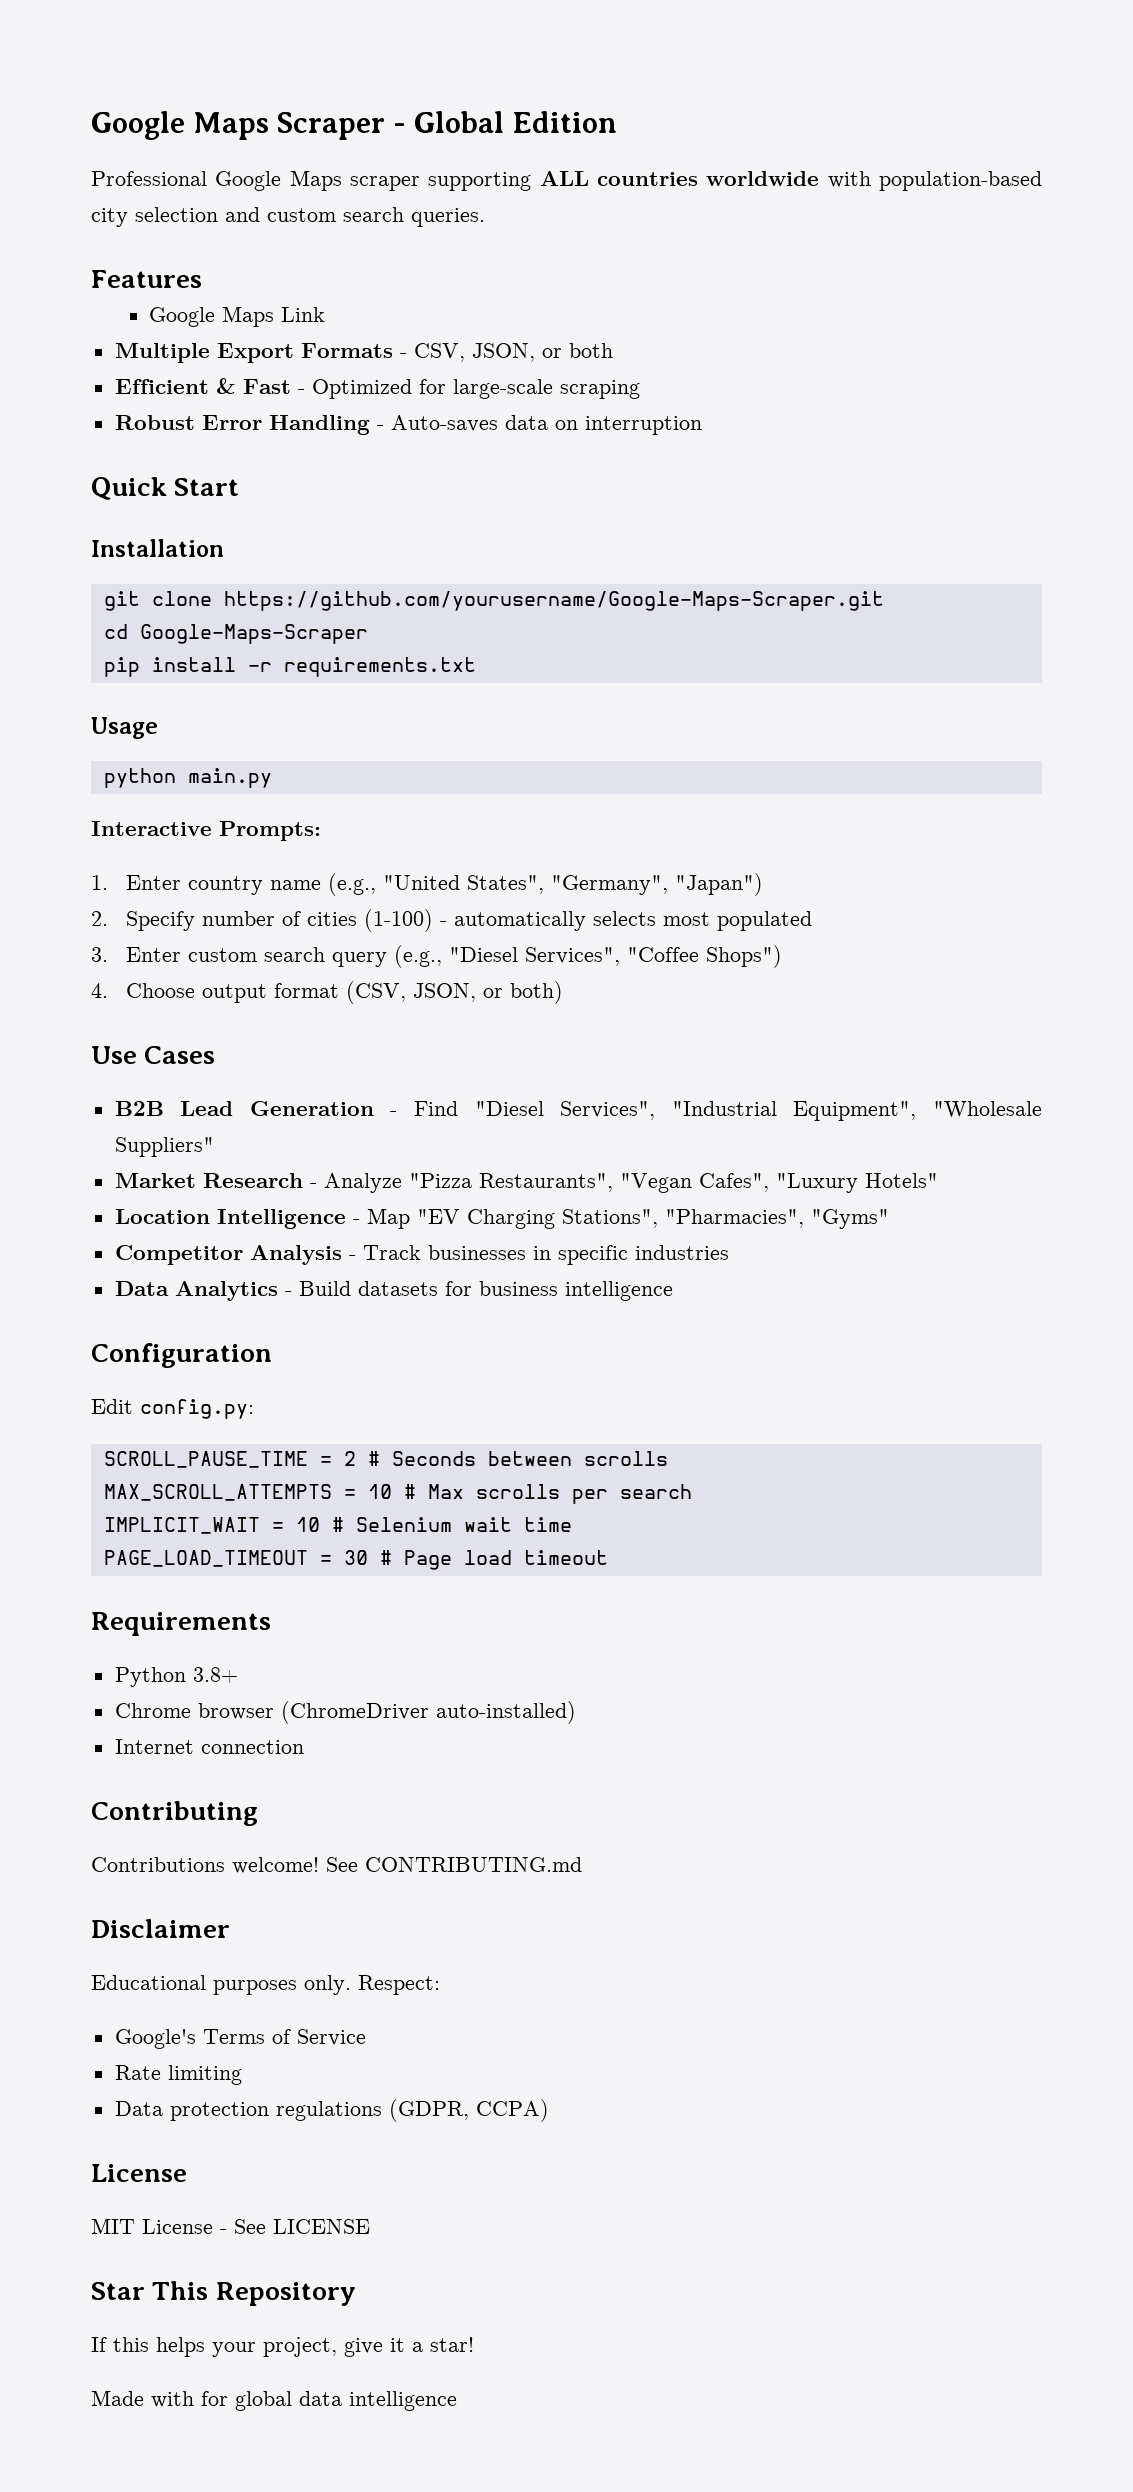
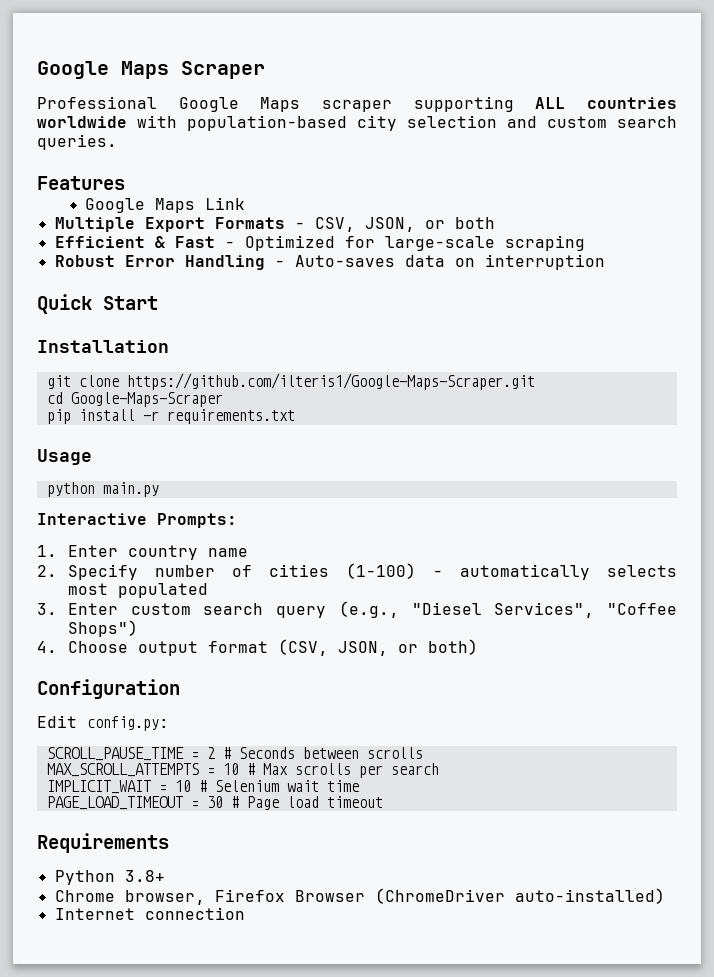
- Google Maps Scraper - Global Edition
+ Google Maps Scraper
- git clone https://github.com/yourusername/Google-Maps-Scraper.git
+ git clone https://github.com/ilteris1/Google-Maps-Scraper.git
- 1. Enter country name (e.g., "United States", "Germany", "Japan")
+ 1. Enter country name
- Use Cases
- B2B Lead Generation - Find "Diesel Services", "Industrial Equipment", "Wholesale Suppliers"
- Market Research - Analyze "Pizza Restaurants", "Vegan Cafes", "Luxury Hotels"
- Location Intelligence - Map "EV Charging Stations", "Pharmacies", "Gyms"
- Competitor Analysis - Track businesses in specific industries
- Data Analytics - Build datasets for business intelligence
- Chrome browser (ChromeDriver auto-installed)
+ Chrome browser, Firefox Browser (ChromeDriver auto-installed)
- Contributing
- Contributions welcome! See CONTRIBUTING.md
- Disclaimer
- Educational purposes only. Respect:
- Google's Terms of Service
- Rate limiting
- Data protection regulations (GDPR, CCPA)
- License
- MIT License - See LICENSE
- Star This Repository
- If this helps your project, give it a star!
- Made with for global data intelligence

